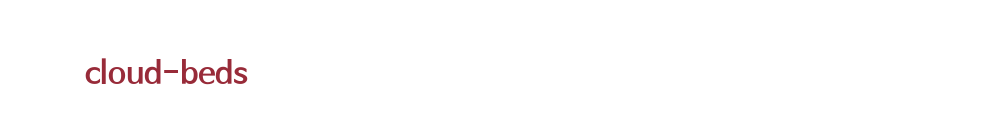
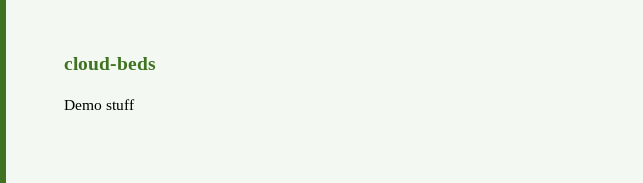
+ Demo stuff

